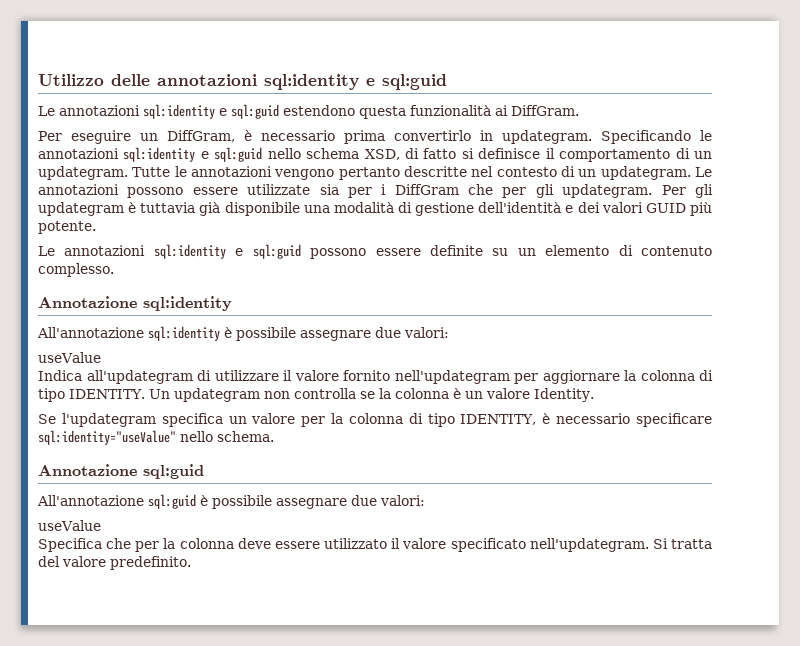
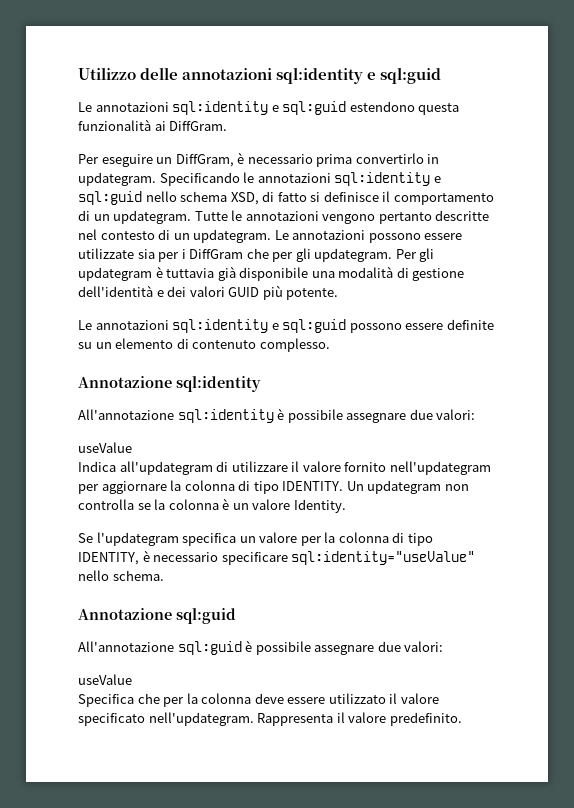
- Si tratta del valore predefinito.
+ Rappresenta il valore predefinito.

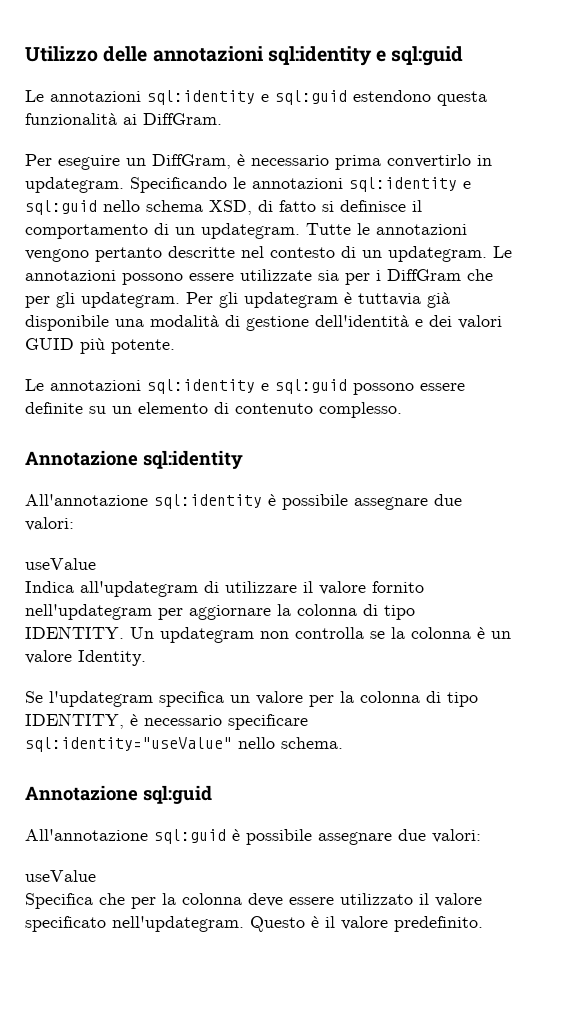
- Rappresenta il valore predefinito.
+ Questo è il valore predefinito.

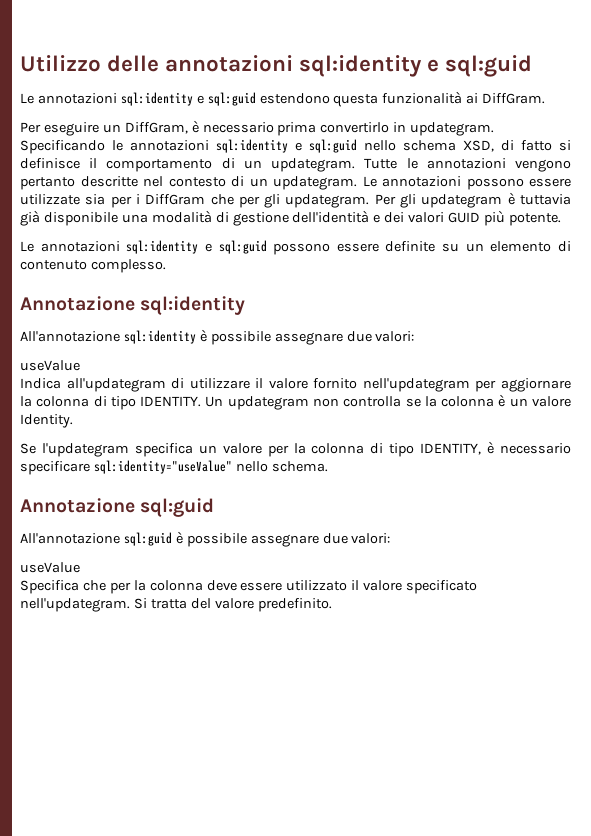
- Questo è il valore predefinito.
+ Si tratta del valore predefinito.

